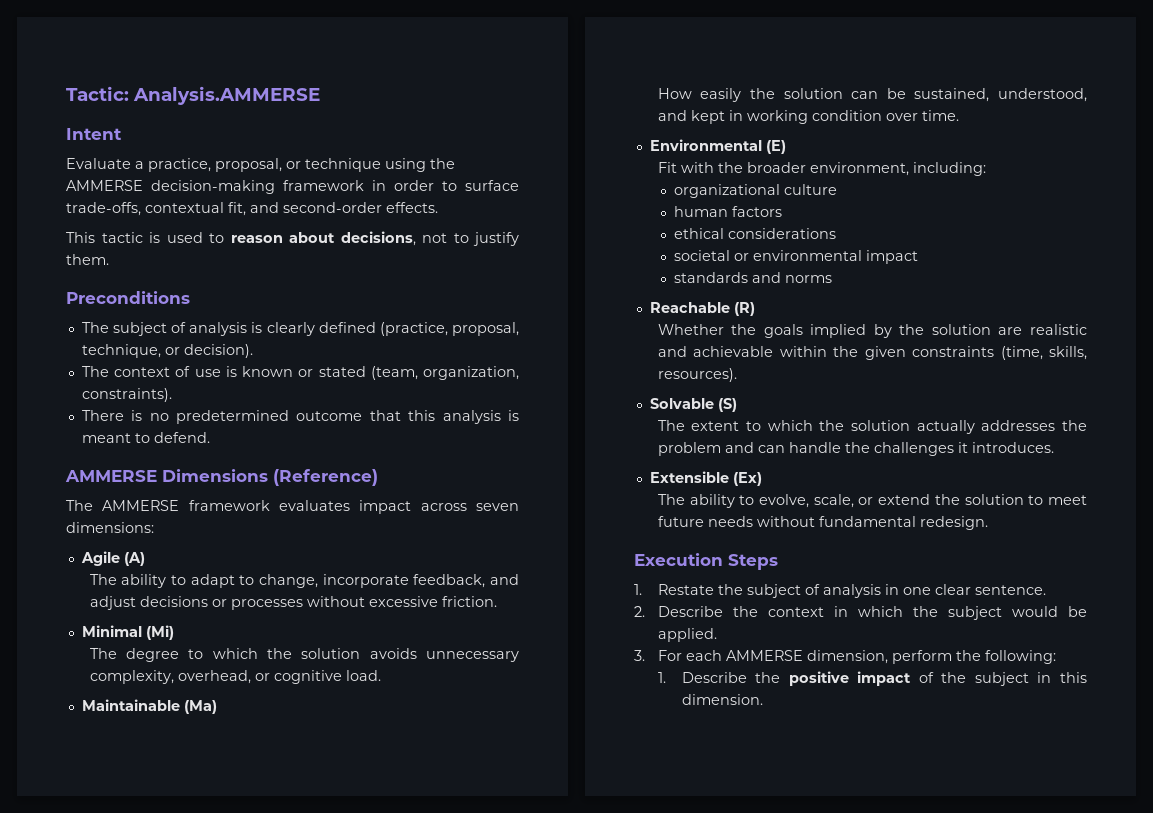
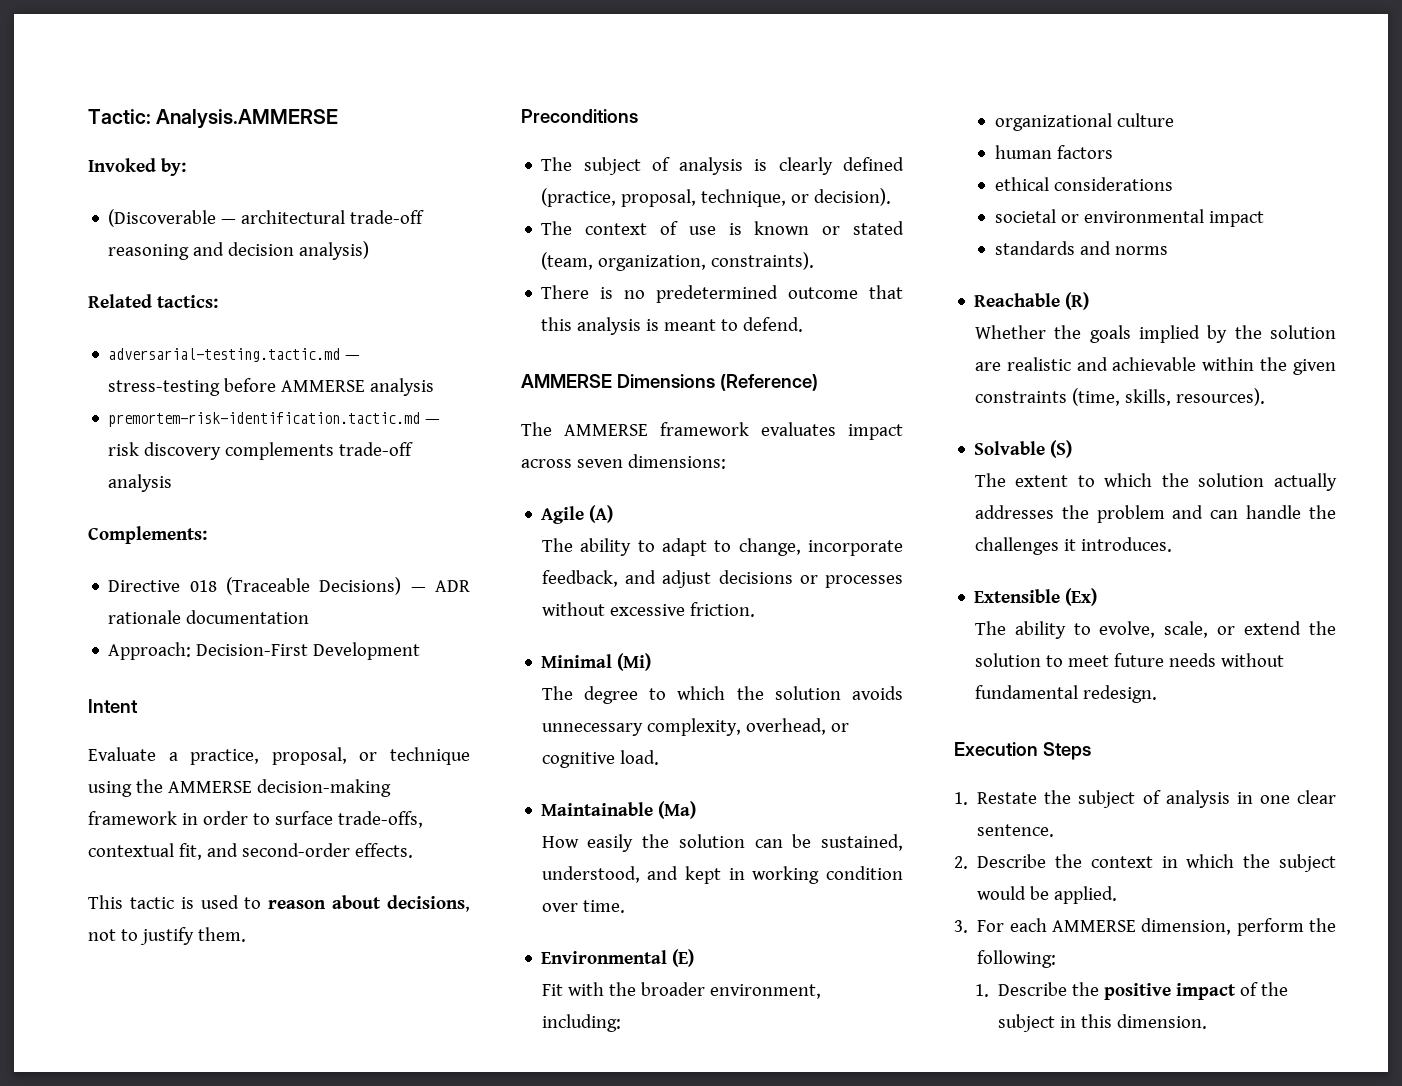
+ Invoked by:
+ (Discoverable — architectural trade-off reasoning and decision analysis)
+ Related tactics:
+ adversarial-testing.tactic.md — stress-testing before AMMERSE analysis
+ premortem-risk-identification.tactic.md — risk discovery complements trade-off analysis
+ Complements:
+ Directive 018 (Traceable Decisions) — ADR rationale documentation
+ Approach: Decision-First Development

